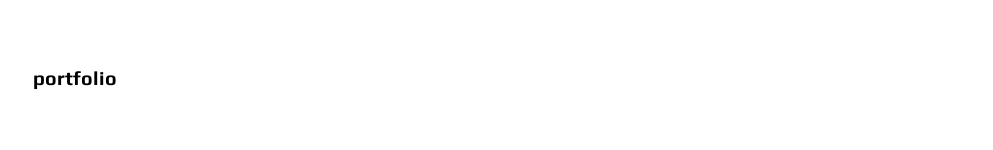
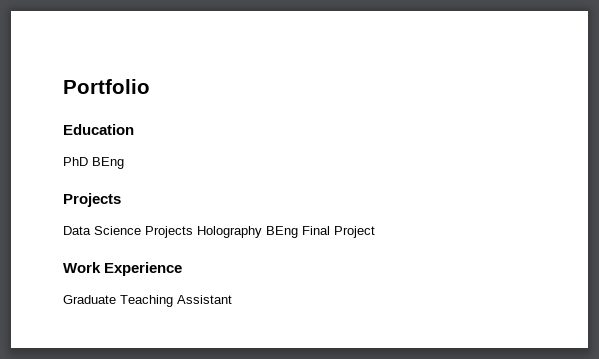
- portfolio
+ Portfolio
+ Education
+ PhD BEng
+ Projects
+ Data Science Projects Holography BEng Final Project
+ Work Experience
+ Graduate Teaching Assistant

